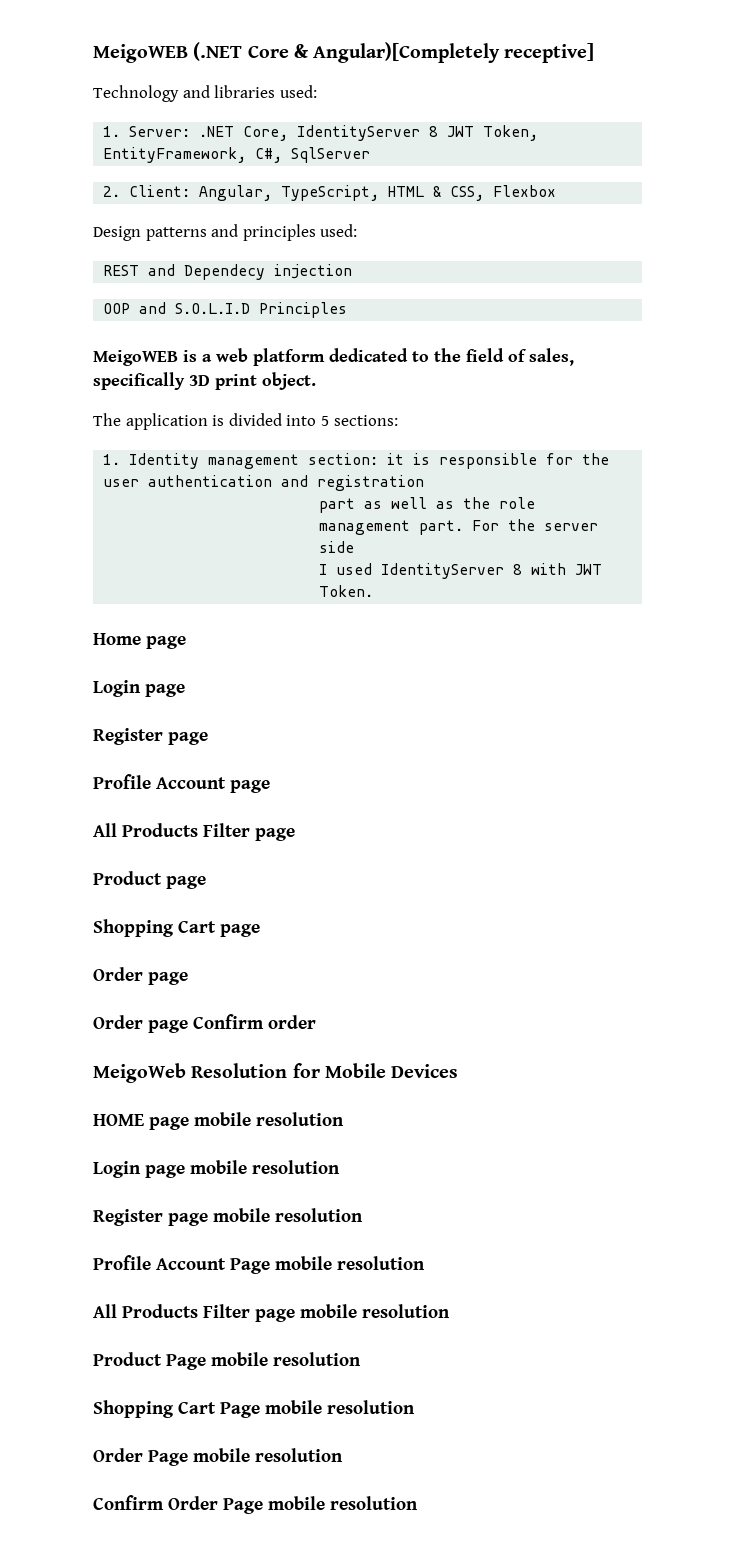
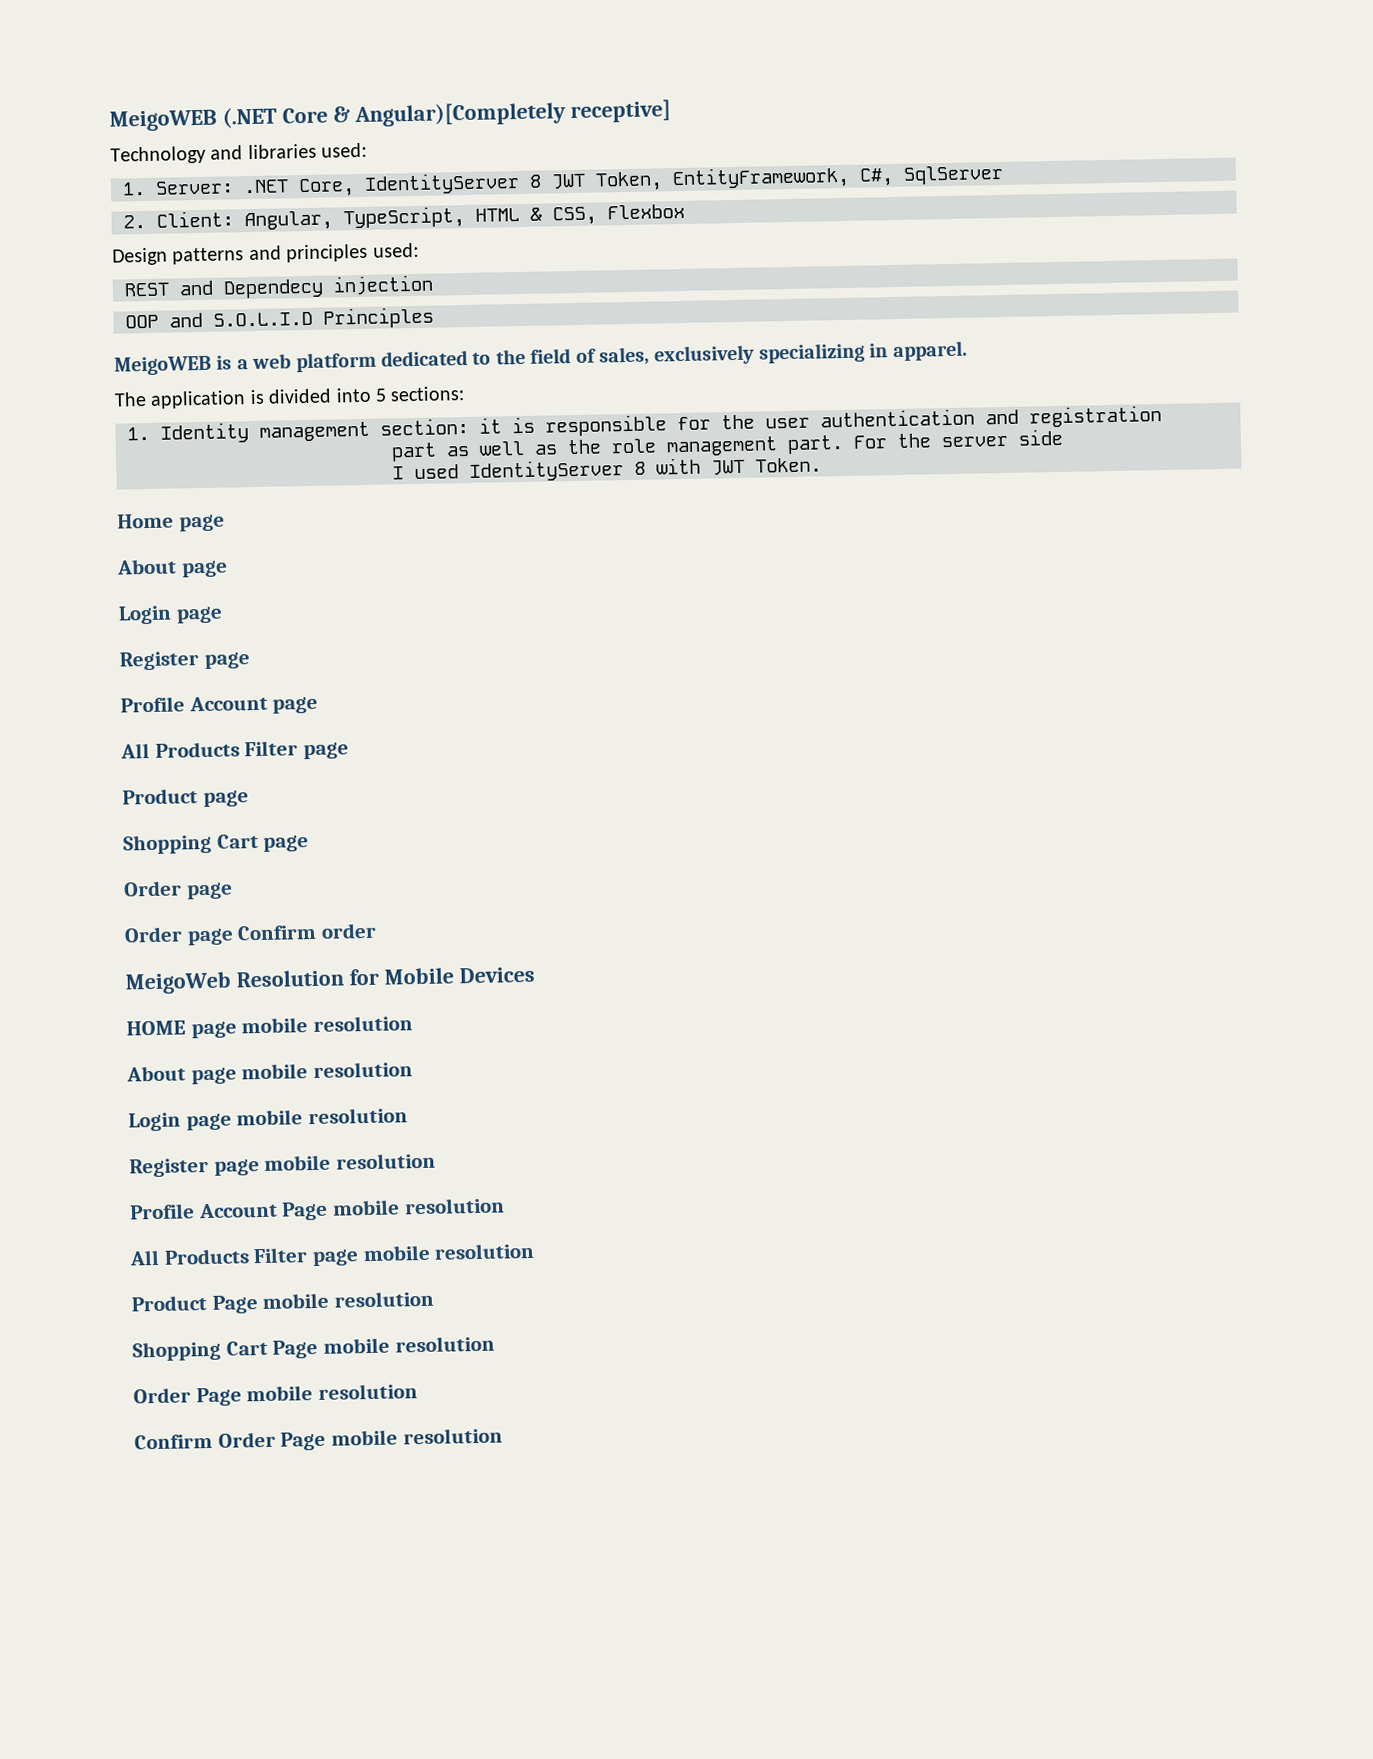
- MeigoWEB is a web platform dedicated to the field of sales, specifically 3D print object.
+ MeigoWEB is a web platform dedicated to the field of sales, exclusively specializing in apparel.
  Home page
+ About page
+ About page mobile resolution

